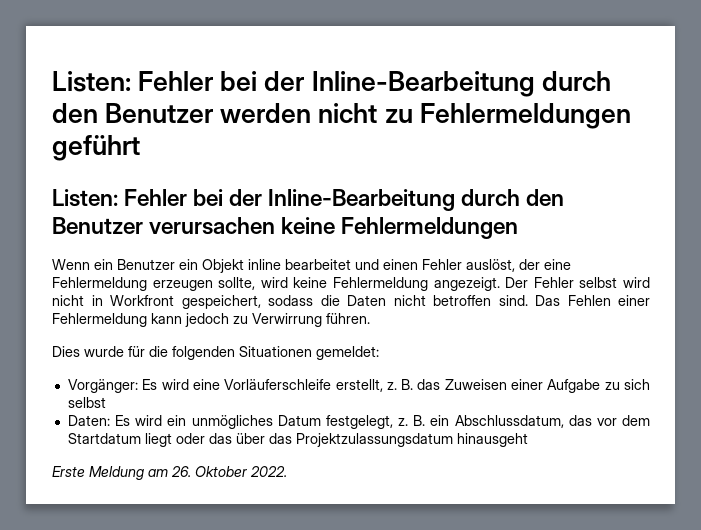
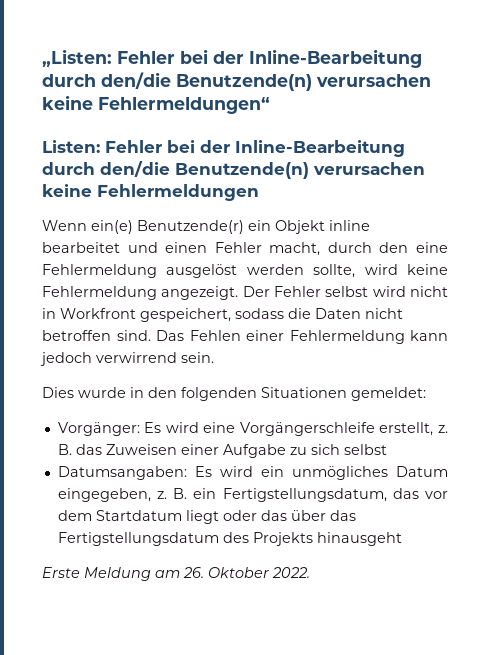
- Listen: Fehler bei der Inline-Bearbeitung durch den Benutzer werden nicht zu Fehlermeldungen geführt
- Listen: Fehler bei der Inline-Bearbeitung durch den Benutzer verursachen keine Fehlermeldungen
+ „Listen: Fehler bei der Inline-Bearbeitung durch den/die Benutzende(n) verursachen keine Fehlermeldungen“
+ Listen: Fehler bei der Inline-Bearbeitung durch den/die Benutzende(n) verursachen keine Fehlermeldungen
- Wenn ein Benutzer ein Objekt inline bearbeitet und einen Fehler auslöst, der eine Fehlermeldung erzeugen sollte, wird keine Fehlermeldung angezeigt.
+ Wenn ein(e) Benutzende(r) ein Objekt inline bearbeitet und einen Fehler macht, durch den eine Fehlermeldung ausgelöst werden sollte, wird keine Fehlermeldung angezeigt.
- Das Fehlen einer Fehlermeldung kann jedoch zu Verwirrung führen.
+ Das Fehlen einer Fehlermeldung kann jedoch verwirrend sein.
- Dies wurde für die folgenden Situationen gemeldet:
+ Dies wurde in den folgenden Situationen gemeldet:
- Vorgänger: Es wird eine Vorläuferschleife erstellt, z.
+ Vorgänger: Es wird eine Vorgängerschleife erstellt, z.
- Daten: Es wird ein unmögliches Datum festgelegt, z.
+ Datumsangaben: Es wird ein unmögliches Datum eingegeben, z.
- B. ein Abschlussdatum, das vor dem Startdatum liegt oder das über das Projektzulassungsdatum hinausgeht
+ B. ein Fertigstellungsdatum, das vor dem Startdatum liegt oder das über das Fertigstellungsdatum des Projekts hinausgeht

